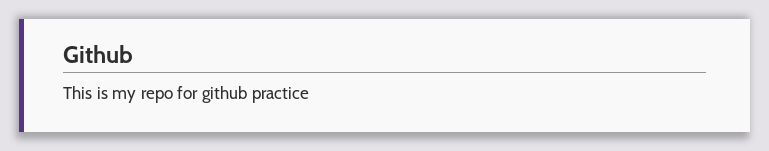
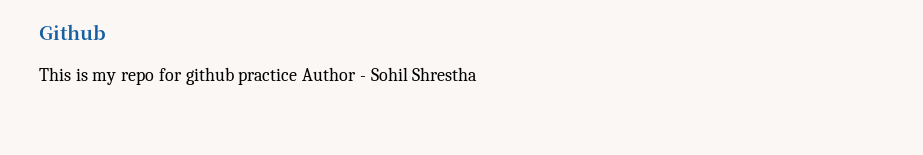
- This is my repo for github practice
+ This is my repo for github practice Author - Sohil Shrestha

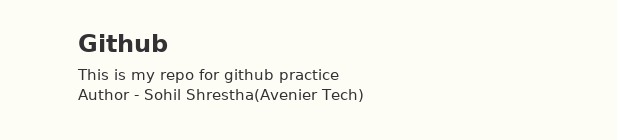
- This is my repo for github practice Author - Sohil Shrestha
+ This is my repo for github practice
+ Author - Sohil Shrestha(Avenier Tech)

